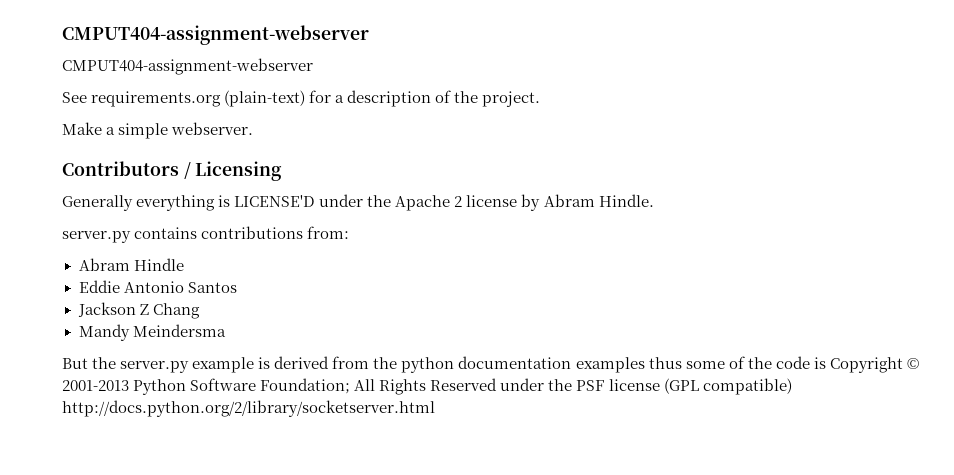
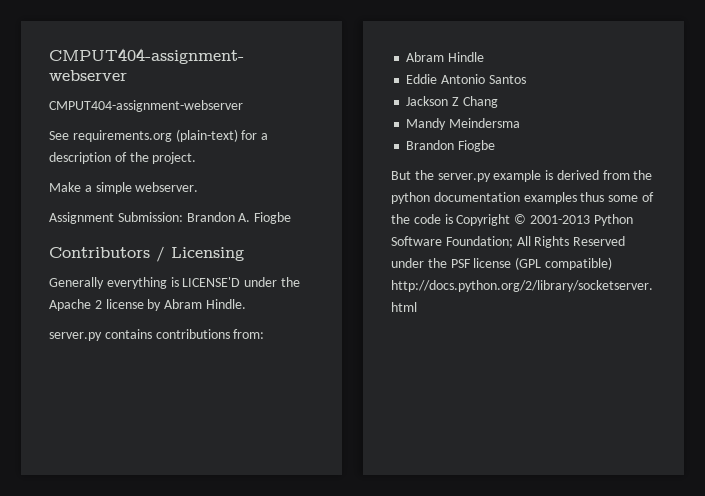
+ Assignment Submission: Brandon A. Fiogbe
+ Brandon Fiogbe

